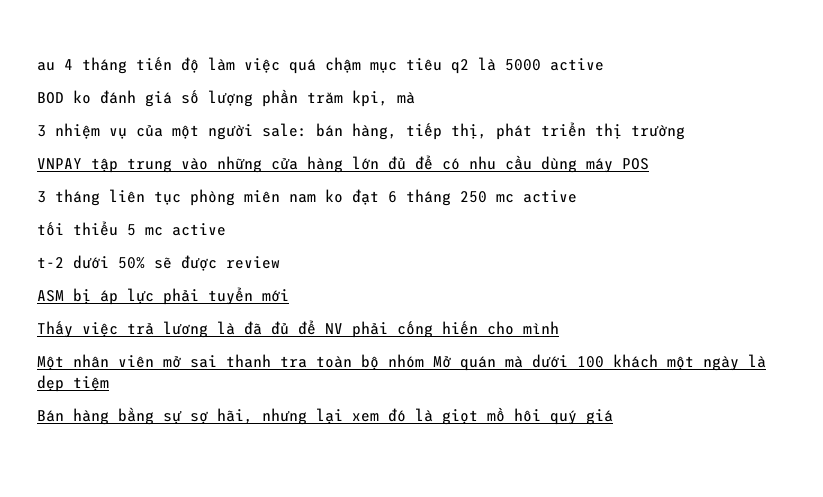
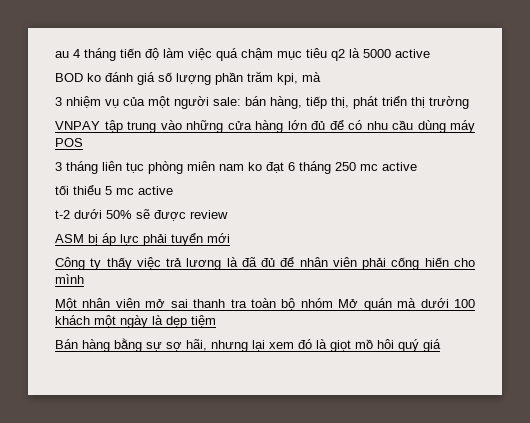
- Thấy việc trả lương là đã đủ để NV phải cống hiến cho mình
+ Công ty thấy việc trả lương là đã đủ để nhân viên phải cống hiến cho mình

